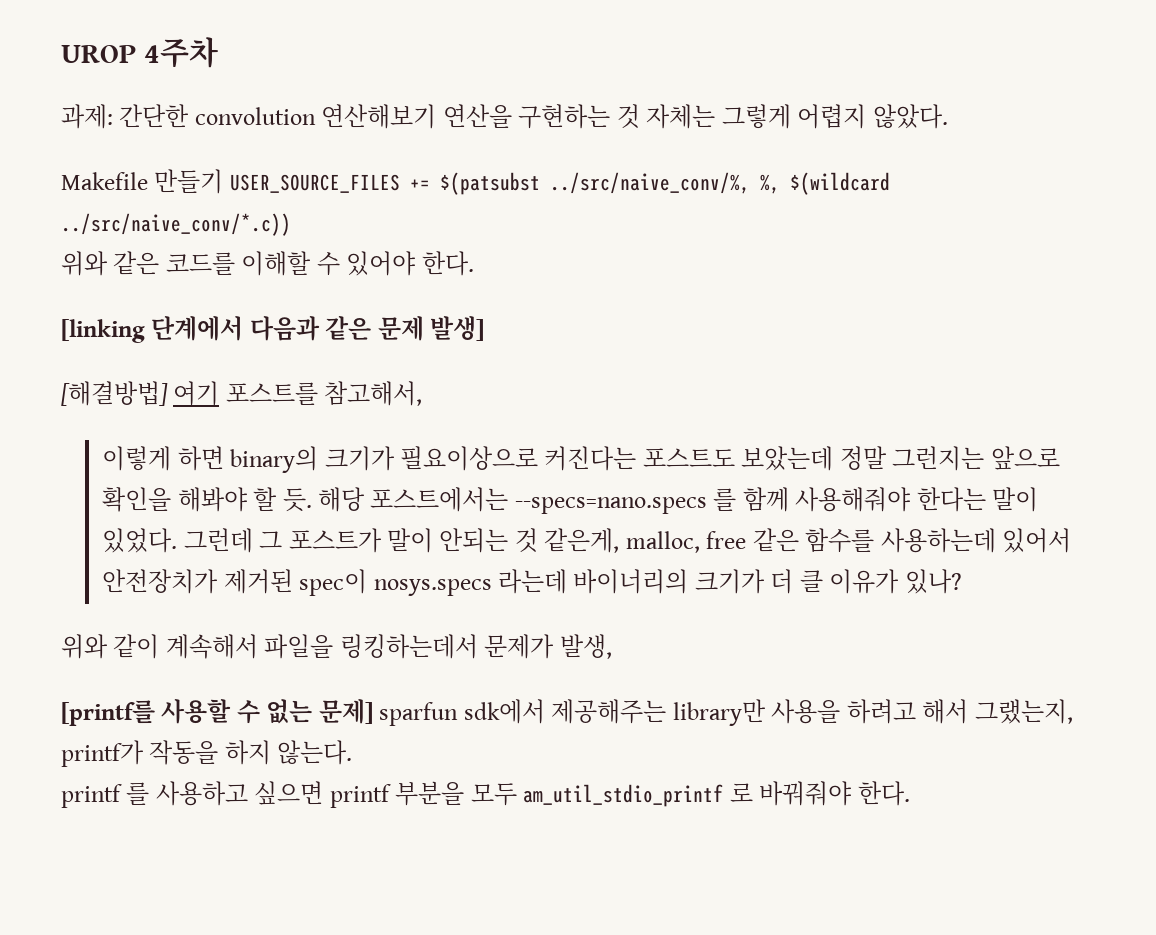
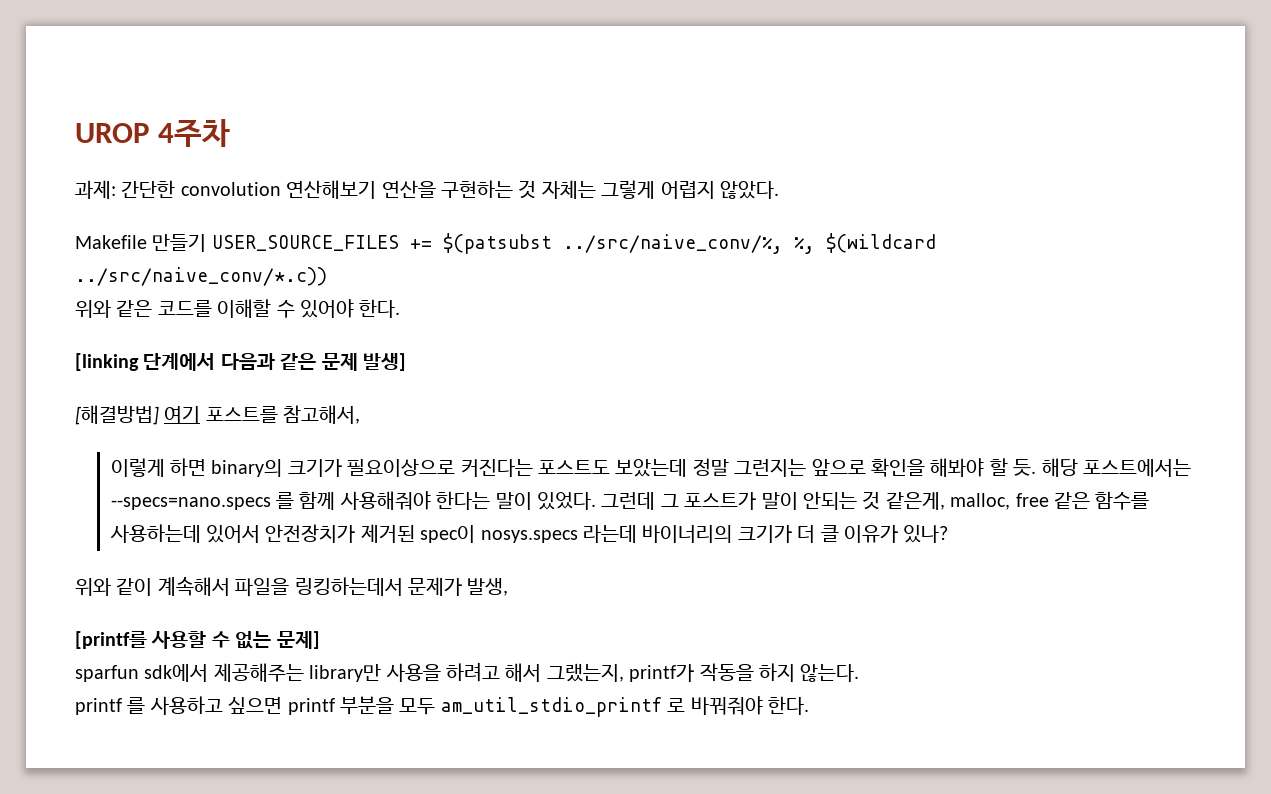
- [printf를 사용할 수 없는 문제] sparfun sdk에서 제공해주는 library만 사용을 하려고 해서 그랬는지, printf가 작동을 하지 않는다.
+ [printf를 사용할 수 없는 문제]
+ sparfun sdk에서 제공해주는 library만 사용을 하려고 해서 그랬는지, printf가 작동을 하지 않는다.

